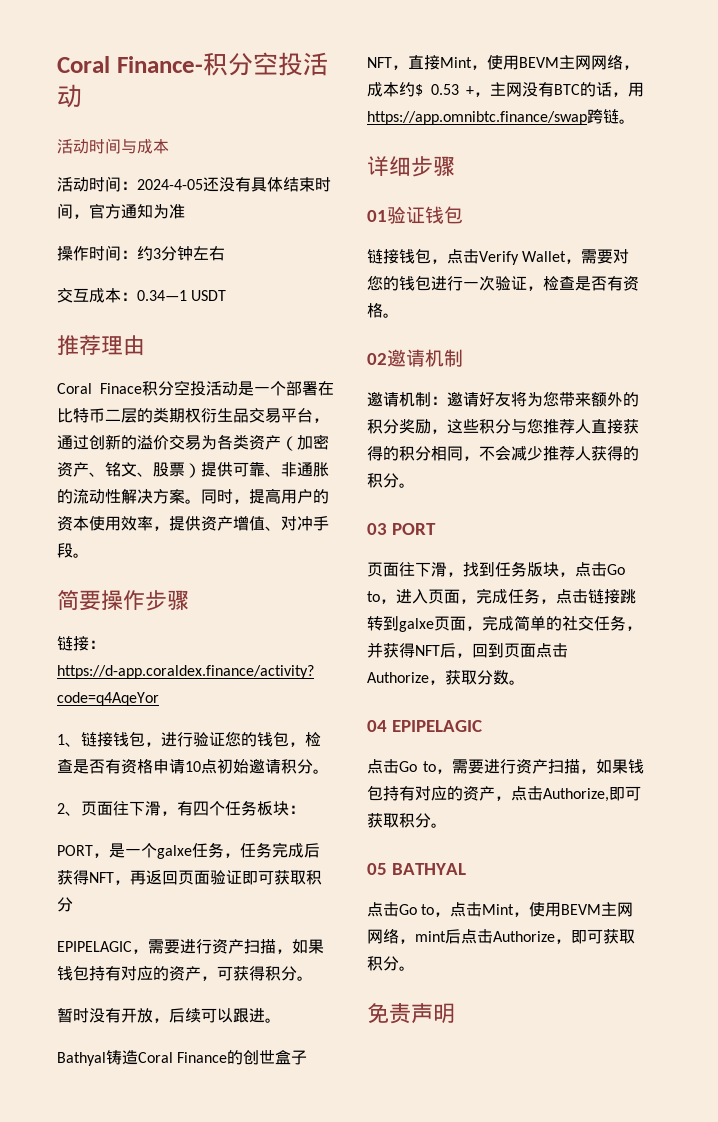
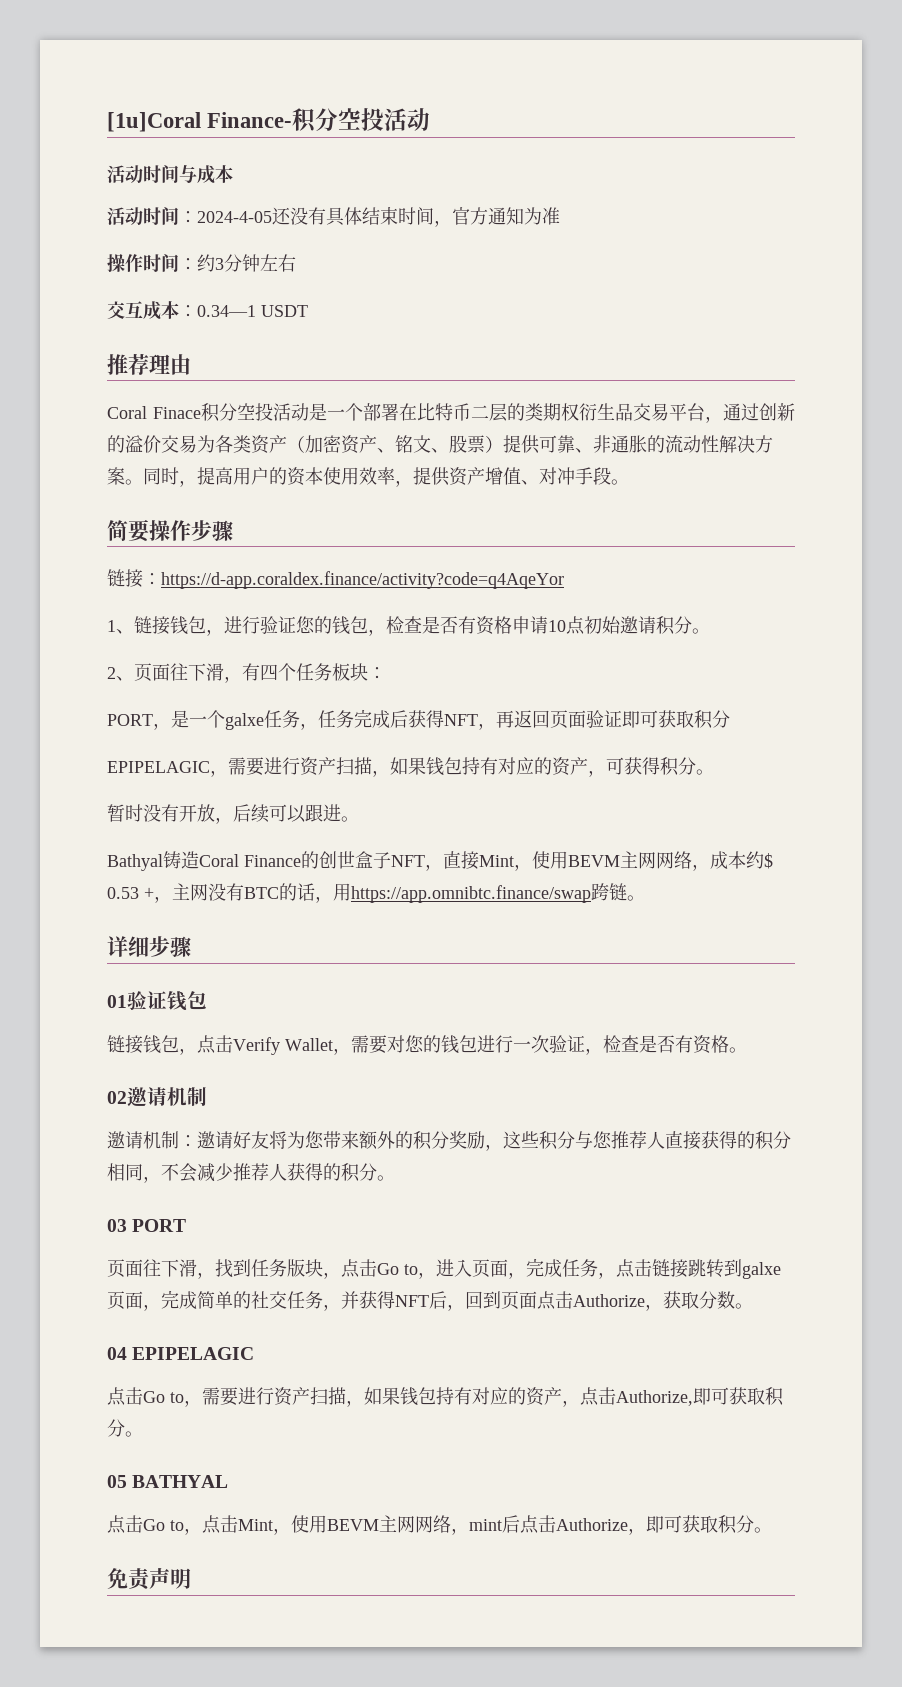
- Coral Finance-积分空投活动
+ [1u]Coral Finance-积分空投活动

